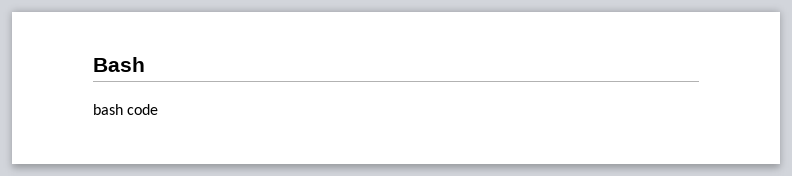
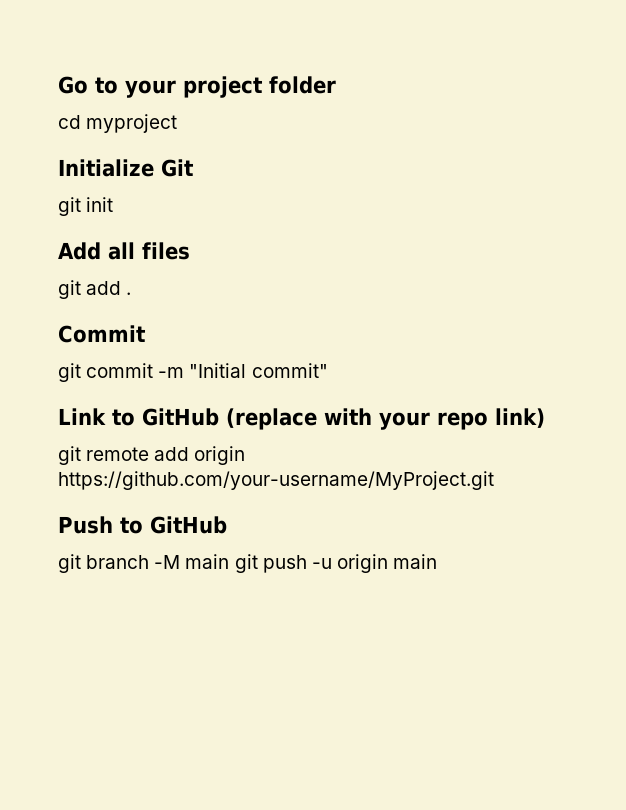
- Bash
- bash code
+ Go to your project folder
+ cd myproject
+ Initialize Git
+ git init
+ Add all files
+ git add .
+ Commit
+ git commit -m "Initial commit"
+ Link to GitHub (replace with your repo link)
+ git remote add origin https://github.com/your-username/MyProject.git
+ Push to GitHub
+ git branch -M main git push -u origin main

